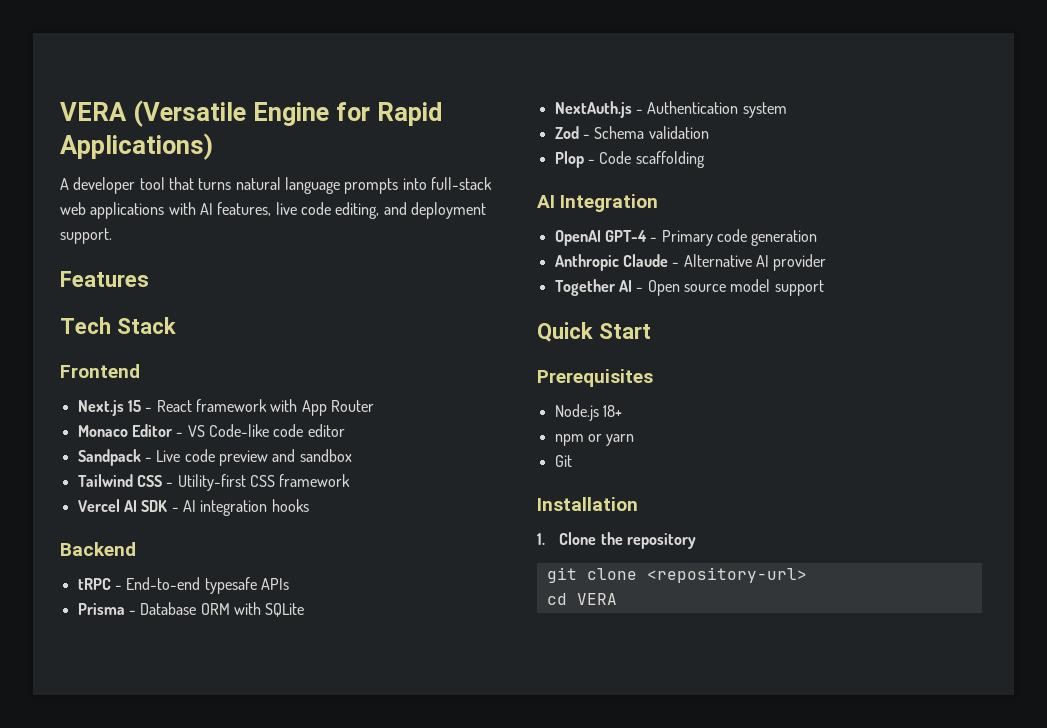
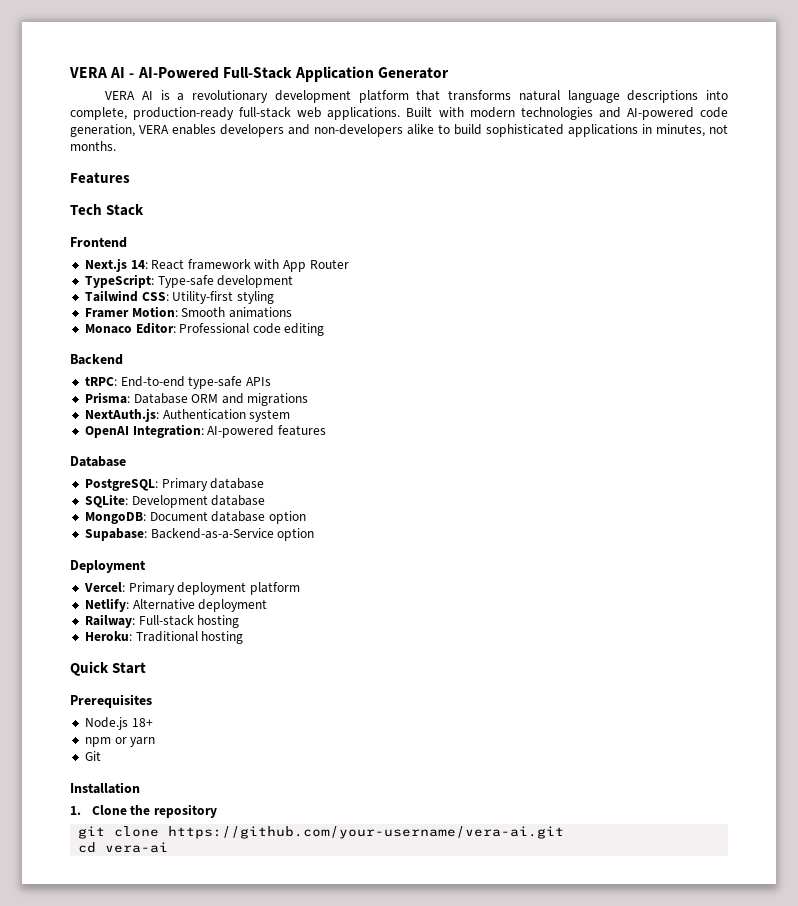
- VERA (Versatile Engine for Rapid Applications)
- A developer tool that turns natural language prompts into full-stack web applications with AI features, live code editing, and deployment support.
+ VERA AI - AI-Powered Full-Stack Application Generator
+ VERA AI is a revolutionary development platform that transforms natural language descriptions into complete, production-ready full-stack web applications. Built with modern technologies and AI-powered code generation, VERA enables developers and non-developers alike to build sophisticated applications in minutes, not months.
- Next.js 15 - React framework with App Router
+ Next.js 14: React framework with App Router
- Monaco Editor - VS Code-like code editor
- Sandpack - Live code preview and sandbox
- Tailwind CSS - Utility-first CSS framework
- Vercel AI SDK - AI integration hooks
+ TypeScript: Type-safe development
+ Tailwind CSS: Utility-first styling
+ Framer Motion: Smooth animations
+ Monaco Editor: Professional code editing
  Backend
- tRPC - End-to-end typesafe APIs
- Prisma - Database ORM with SQLite
- NextAuth.js - Authentication system
- Zod - Schema validation
- Plop - Code scaffolding
- AI Integration
- OpenAI GPT-4 - Primary code generation
- Anthropic Claude - Alternative AI provider
- Together AI - Open source model support
+ tRPC: End-to-end type-safe APIs
+ Prisma: Database ORM and migrations
+ NextAuth.js: Authentication system
+ OpenAI Integration: AI-powered features
+ Database
+ PostgreSQL: Primary database
+ SQLite: Development database
+ MongoDB: Document database option
+ Supabase: Backend-as-a-Service option
+ Deployment
+ Vercel: Primary deployment platform
+ Netlify: Alternative deployment
+ Railway: Full-stack hosting
+ Heroku: Traditional hosting
- git clone <repository-url>
+ git clone https://github.com/your-username/vera-ai.git
- cd VERA
+ cd vera-ai

